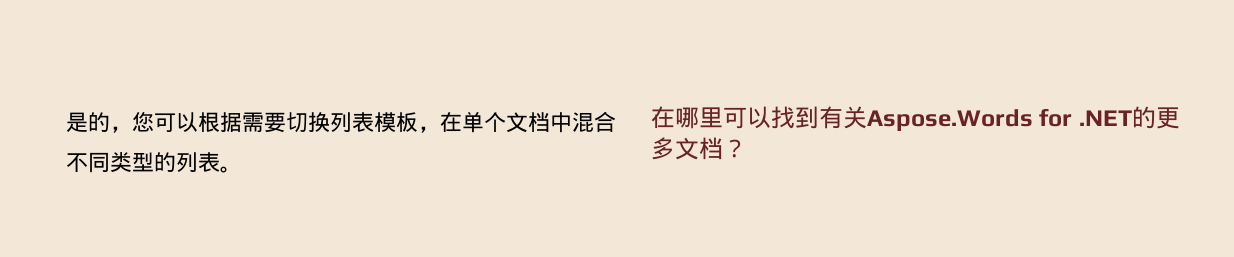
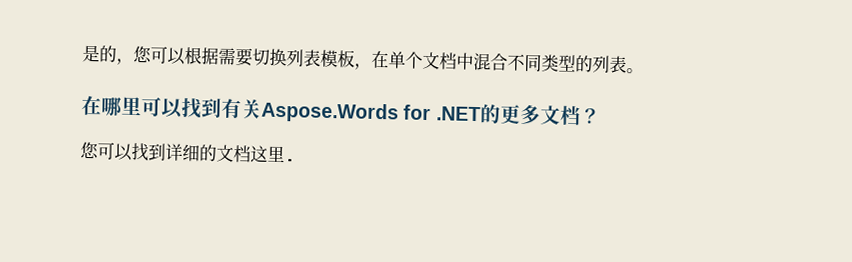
+ 您可以找到详细的文档这里.

